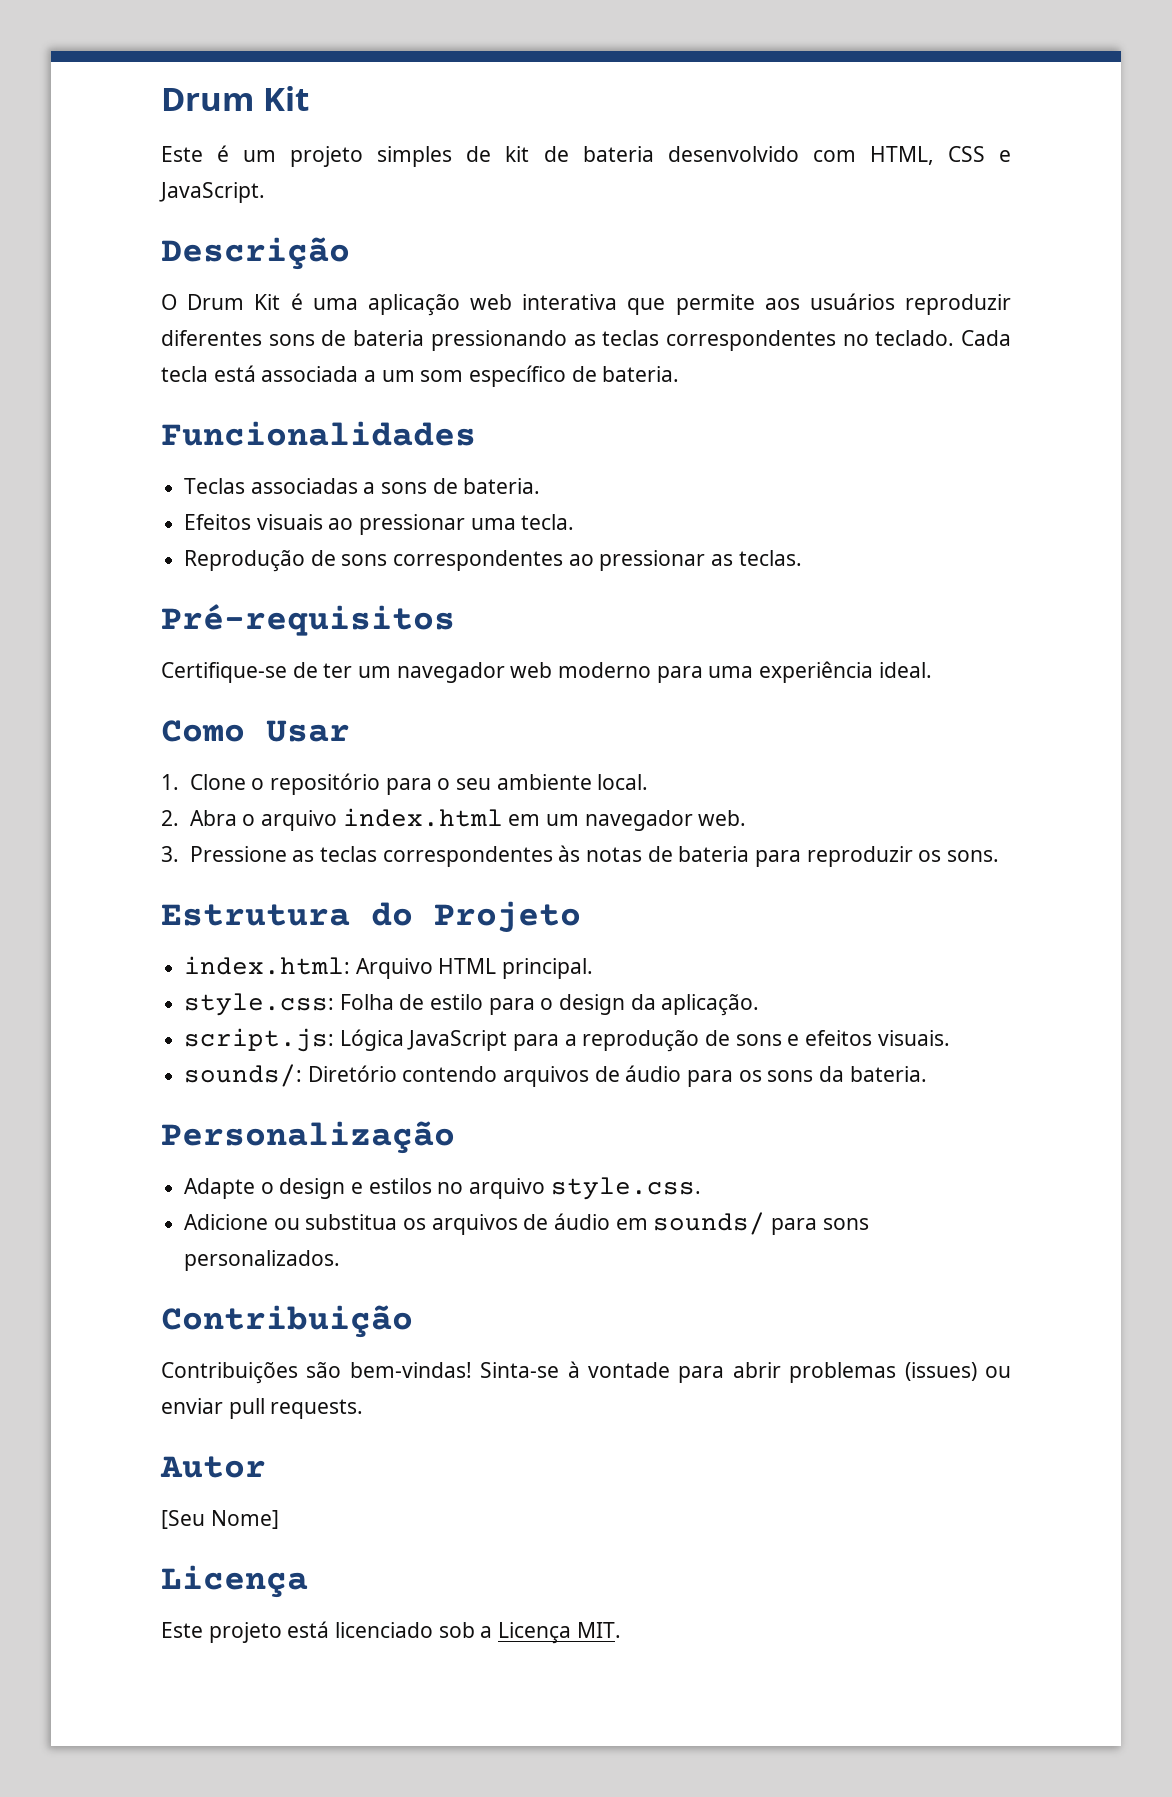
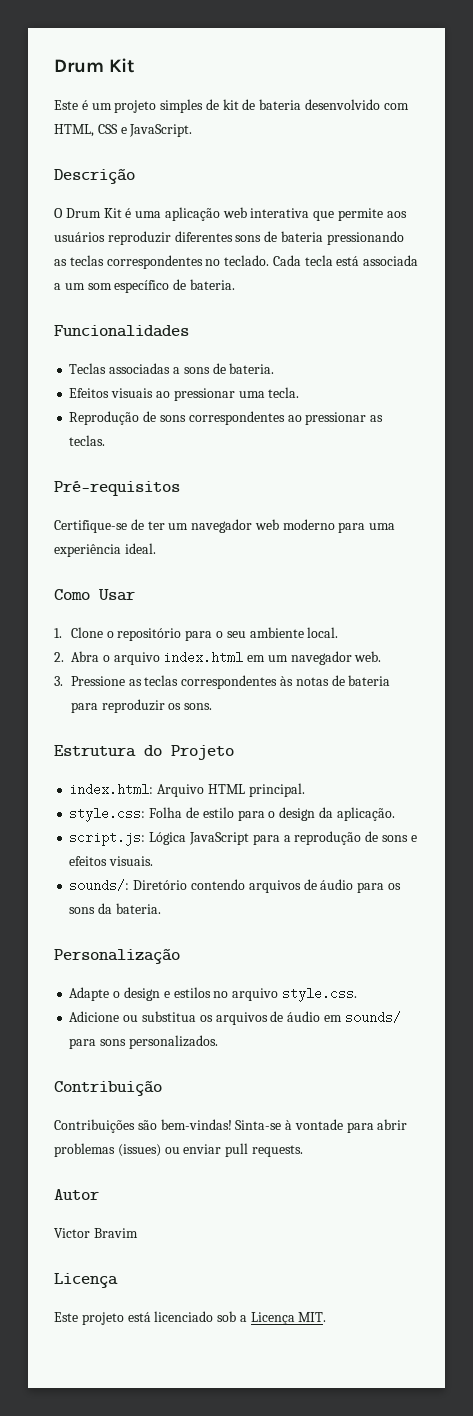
- [Seu Nome]
+ Victor Bravim

